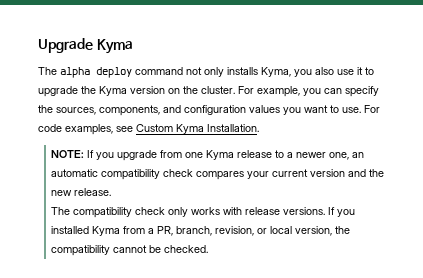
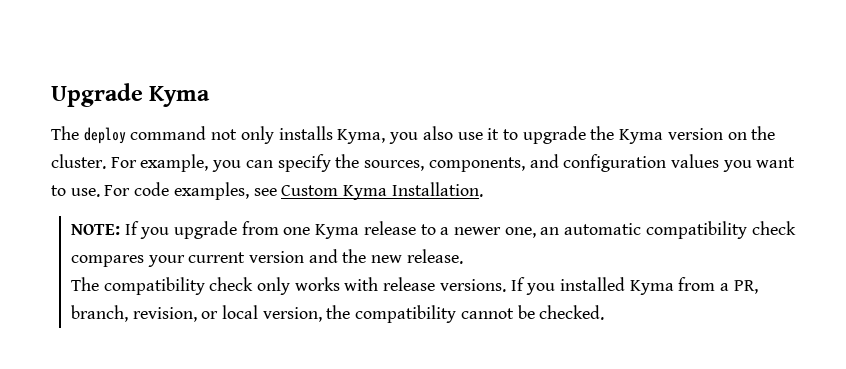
- The alpha deploy command not only installs Kyma, you also use it to upgrade the Kyma version on the cluster.
+ The deploy command not only installs Kyma, you also use it to upgrade the Kyma version on the cluster.

